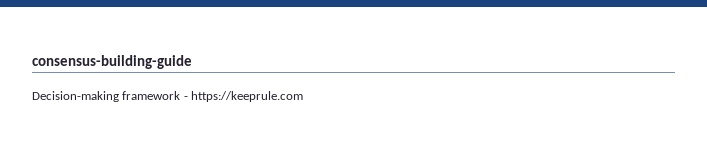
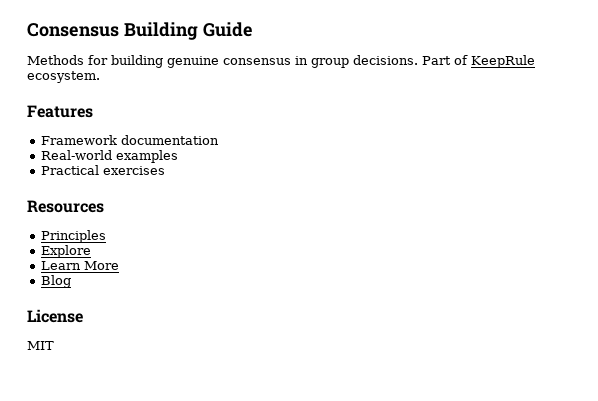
- consensus-building-guide
- Decision-making framework - https://keeprule.com
+ Consensus Building Guide
+ Methods for building genuine consensus in group decisions. Part of KeepRule ecosystem.
+ Features
+ Framework documentation
+ Real-world examples
+ Practical exercises
+ Resources
+ Principles
+ Explore
+ Learn More
+ Blog
+ License
+ MIT

